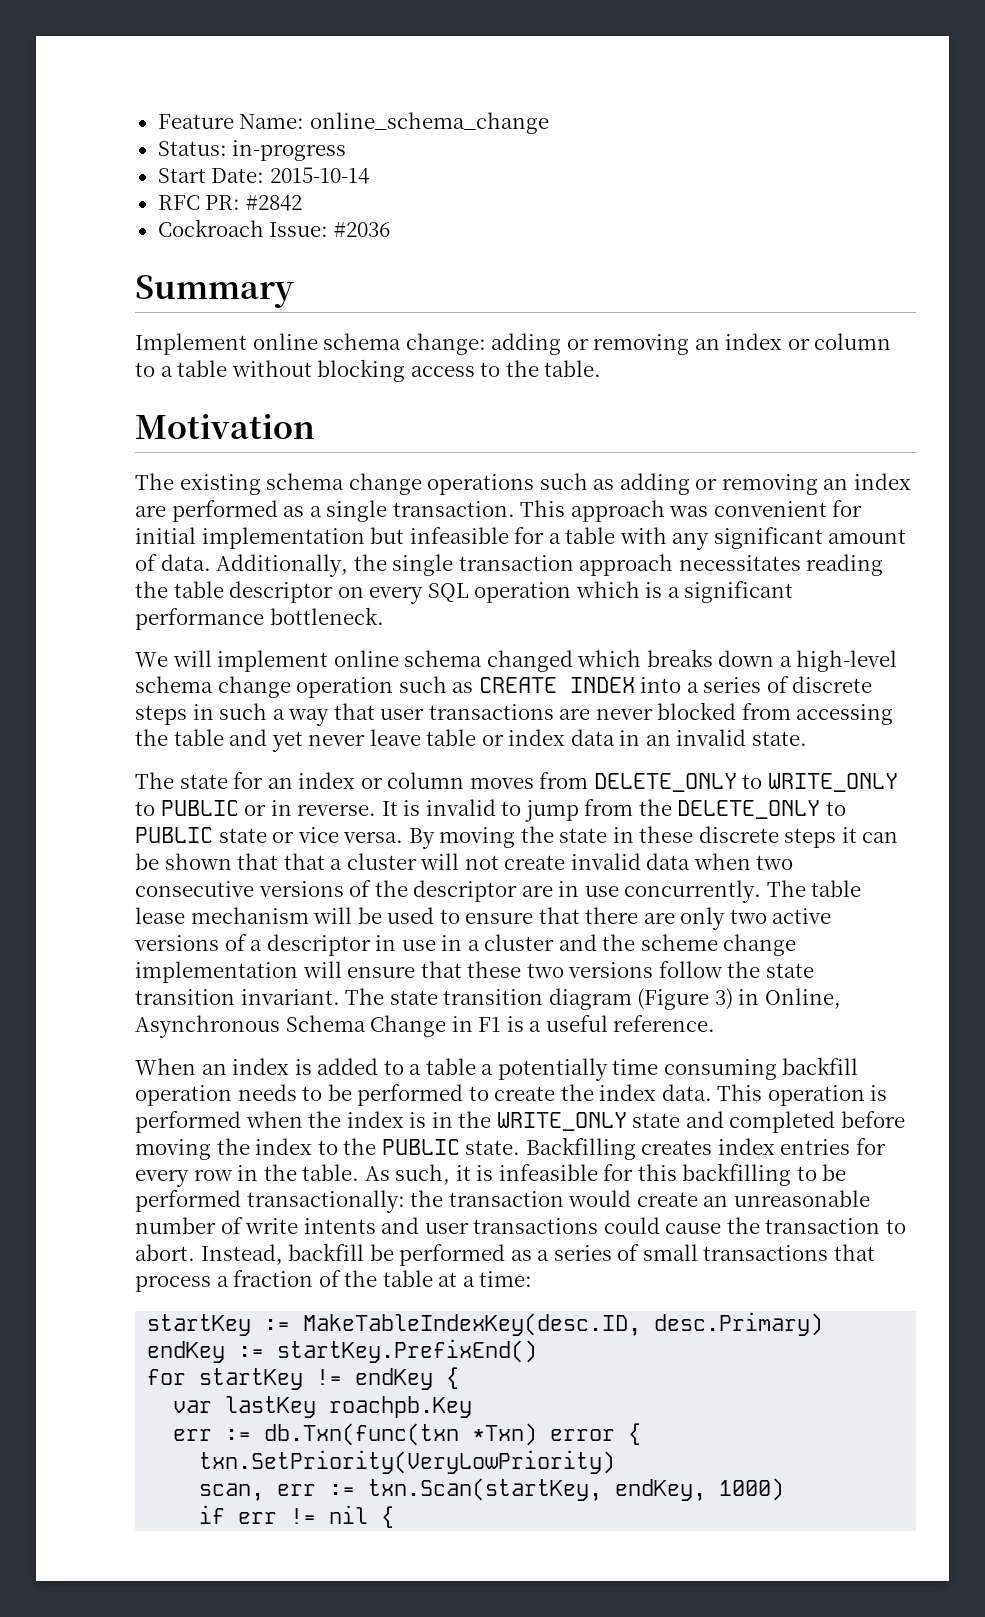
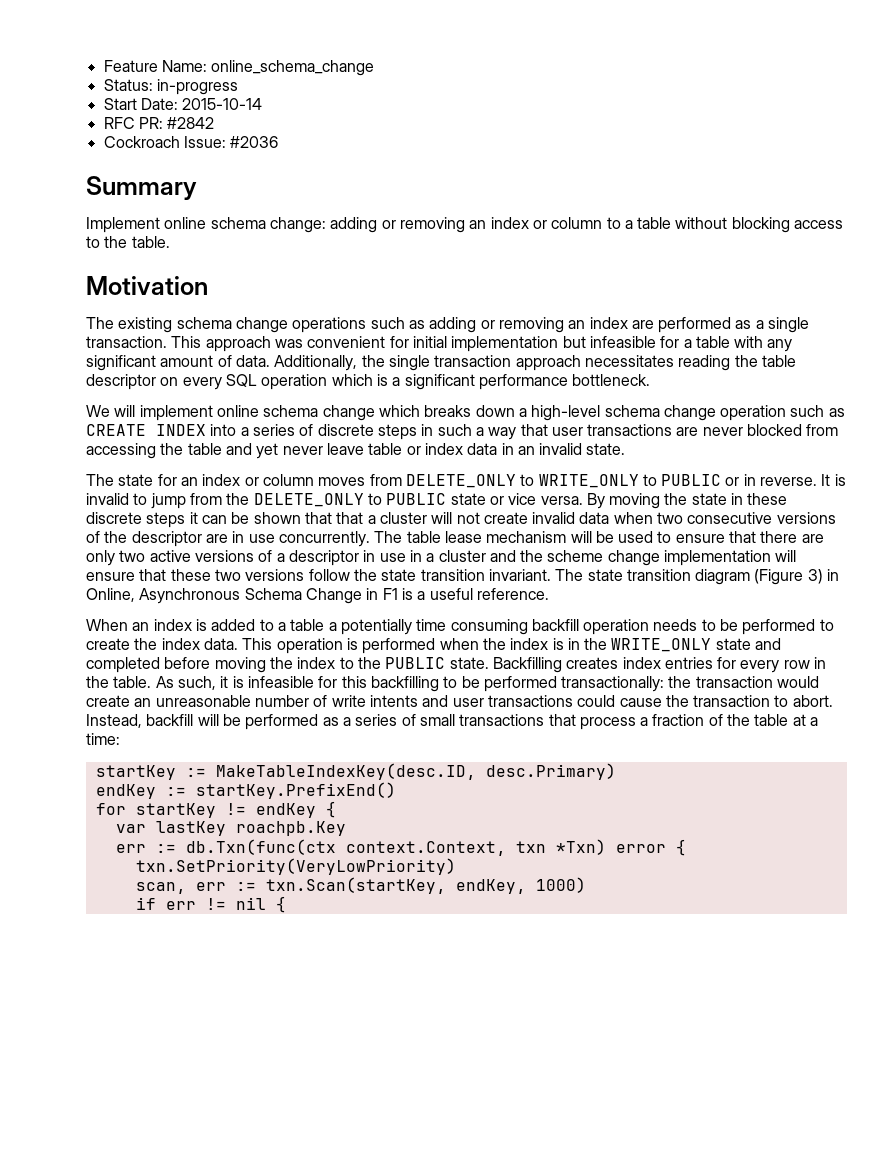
- We will implement online schema changed which breaks down a high-level schema change operation such as CREATE INDEX into a series of discrete steps in such a way that user transactions are never blocked from accessing the table and yet never leave table or index data in an invalid state.
+ We will implement online schema change which breaks down a high-level schema change operation such as CREATE INDEX into a series of discrete steps in such a way that user transactions are never blocked from accessing the table and yet never leave table or index data in an invalid state.
- Instead, backfill be performed as a series of small transactions that process a fraction of the table at a time:
+ Instead, backfill will be performed as a series of small transactions that process a fraction of the table at a time:
- err := db.Txn(func(txn *Txn) error {
+ err := db.Txn(func(ctx context.Context, txn *Txn) error {

